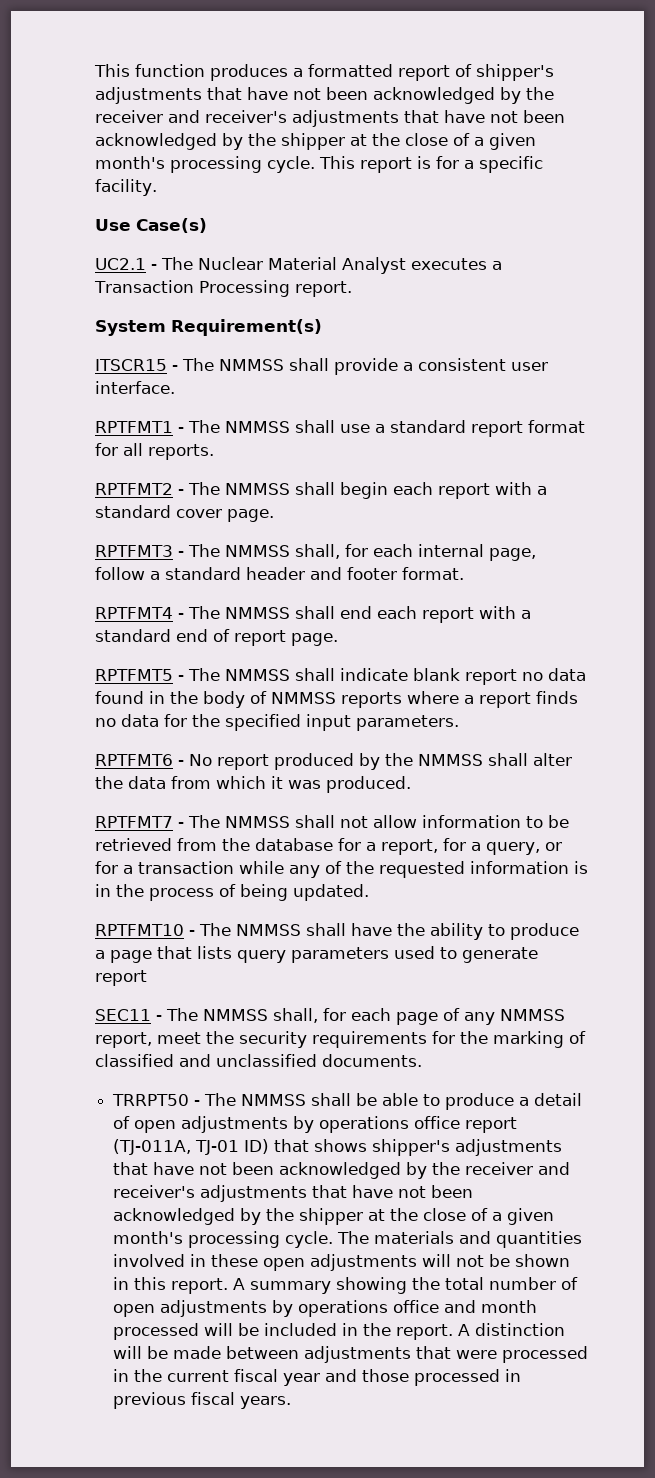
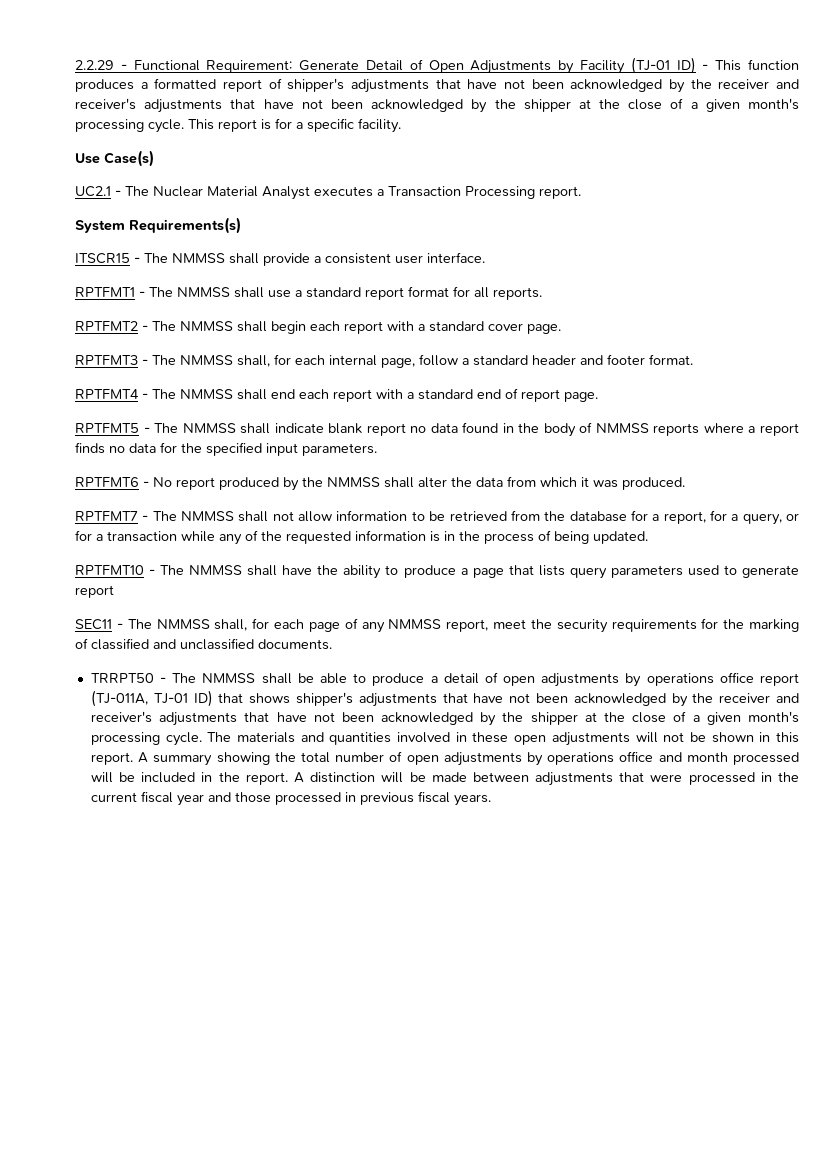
- This function produces a formatted report of shipper's adjustments that have not been acknowledged by the receiver and receiver's adjustments that have not been acknowledged by the shipper at the close of a given month's processing cycle.
+ 2.2.29 - Functional Requirement: Generate Detail of Open Adjustments by Facility (TJ-01 ID) - This function produces a formatted report of shipper's adjustments that have not been acknowledged by the receiver and receiver's adjustments that have not been acknowledged by the shipper at the close of a given month's processing cycle.
- System Requirement(s)
+ System Requirements(s)

